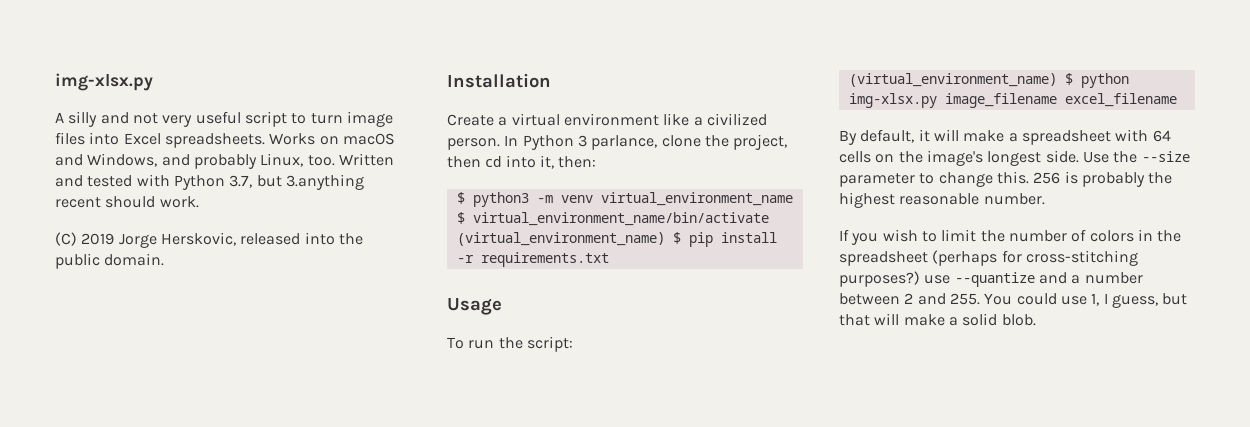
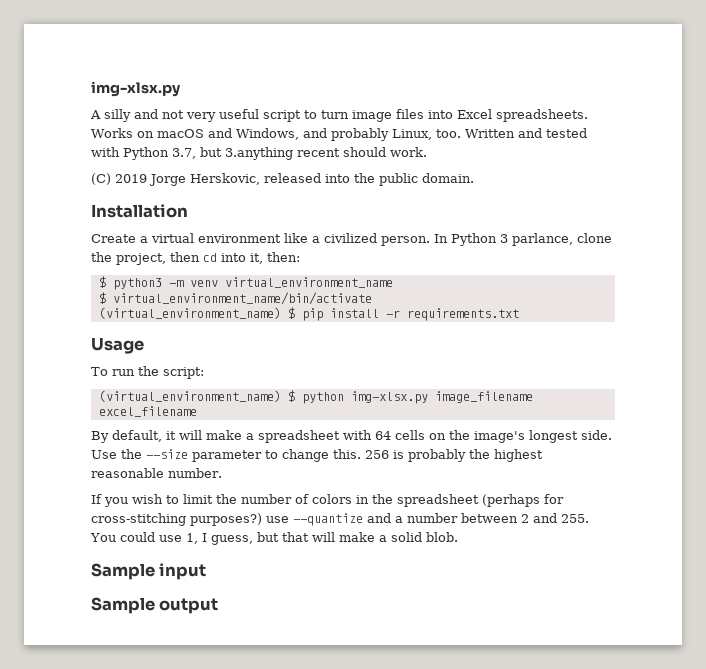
+ Sample input
+ Sample output

